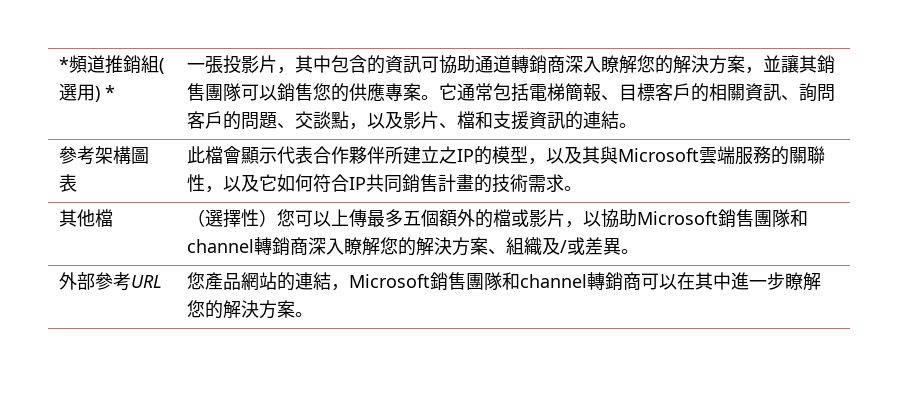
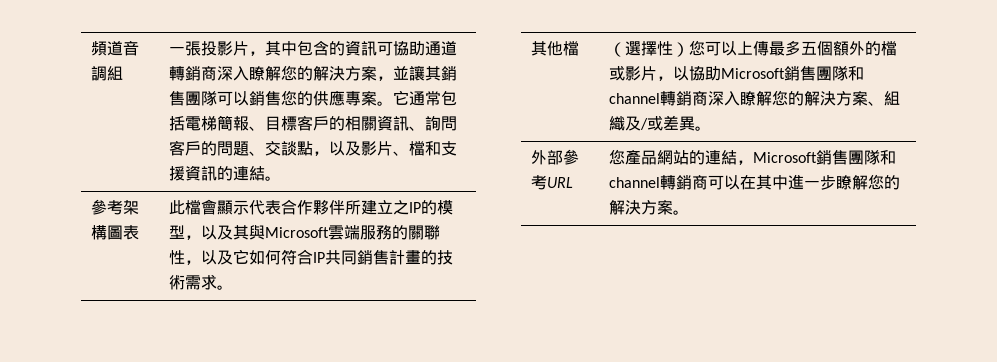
- *頻道推銷組(選用) *
+ 頻道音調組

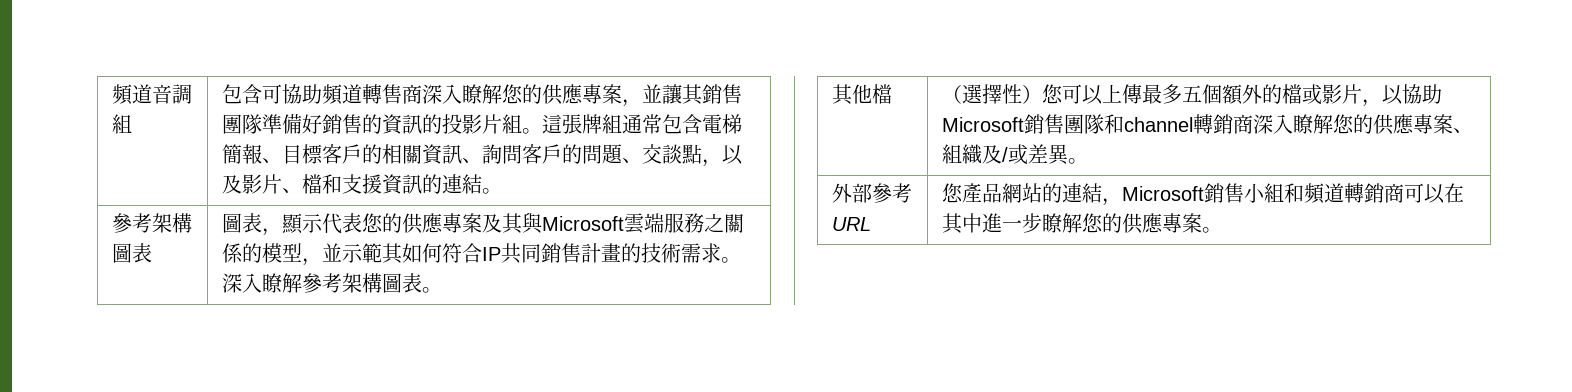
- 一張投影片，其中包含的資訊可協助通道轉銷商深入瞭解您的解決方案，並讓其銷售團隊可以銷售您的供應專案。它通常包括電梯簡報、目標客戶的相關資訊、詢問客戶的問題、交談點，以及影片、檔和支援資訊的連結。
+ 包含可協助頻道轉售商深入瞭解您的供應專案，並讓其銷售團隊準備好銷售的資訊的投影片組。這張牌組通常包含電梯簡報、目標客戶的相關資訊、詢問客戶的問題、交談點，以及影片、檔和支援資訊的連結。
- 參考架構圖表 | 此檔會顯示代表合作夥伴所建立之IP的模型，以及其與Microsoft雲端服務的關聯性，以及它如何符合IP共同銷售計畫的技術需求。
+ 參考架構圖表 | 圖表，顯示代表您的供應專案及其與Microsoft雲端服務之關係的模型，並示範其如何符合IP共同銷售計畫的技術需求。深入瞭解參考架構圖表。
- 其他檔 | （選擇性）您可以上傳最多五個額外的檔或影片，以協助Microsoft銷售團隊和channel轉銷商深入瞭解您的解決方案、組織及/或差異。
+ 其他檔 | （選擇性）您可以上傳最多五個額外的檔或影片，以協助Microsoft銷售團隊和channel轉銷商深入瞭解您的供應專案、組織及/或差異。
- 外部參考URL | 您產品網站的連結，Microsoft銷售團隊和channel轉銷商可以在其中進一步瞭解您的解決方案。
+ 外部參考URL | 您產品網站的連結，Microsoft銷售小組和頻道轉銷商可以在其中進一步瞭解您的供應專案。

